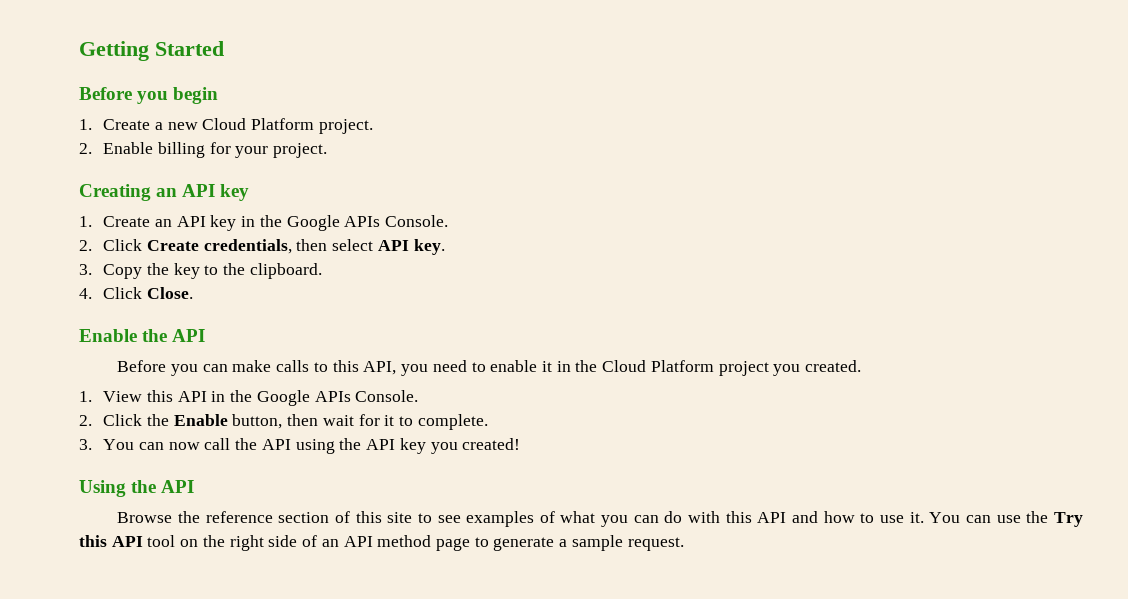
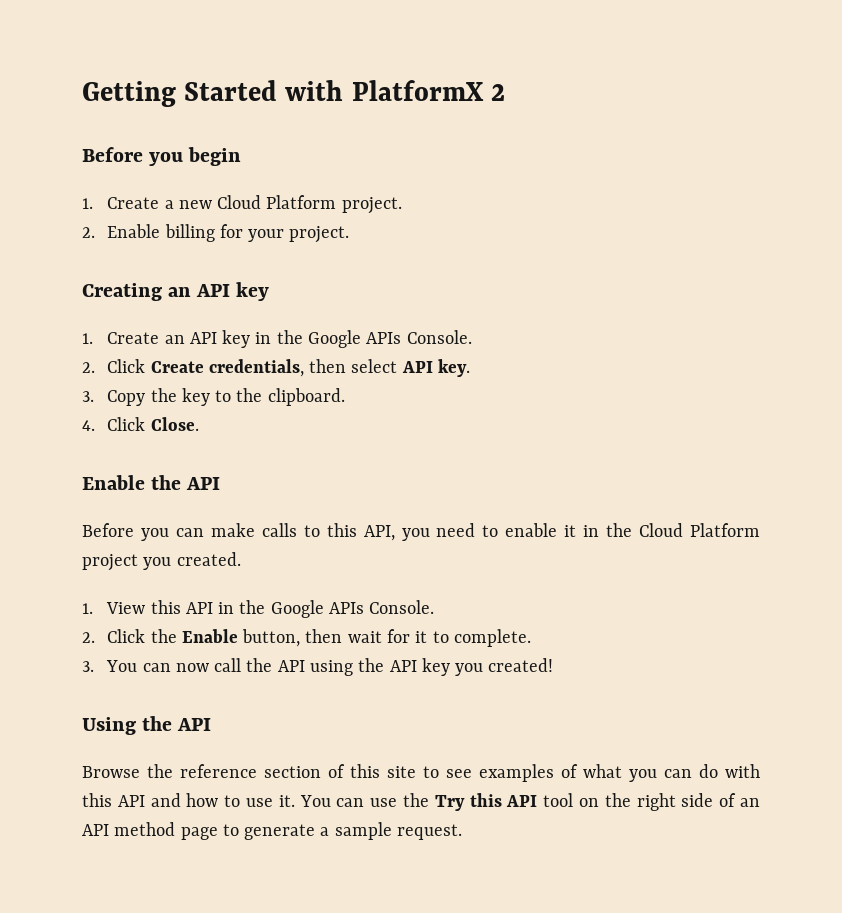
- Getting Started
+ Getting Started with PlatformX 2

